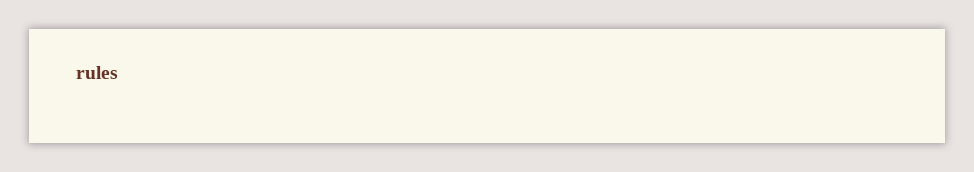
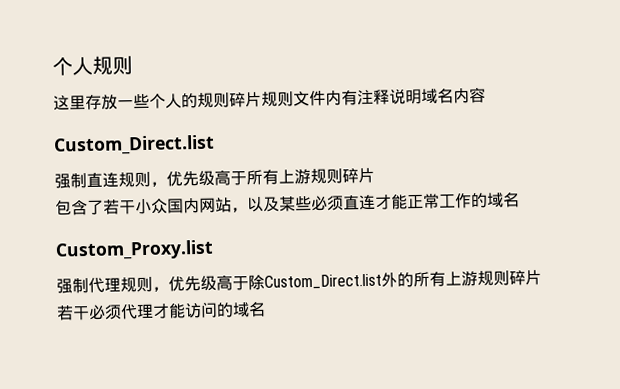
- rules
+ 个人规则
+ 这里存放一些个人的规则碎片规则文件内有注释说明域名内容
+ Custom_Direct.list
+ 强制直连规则，优先级高于所有上游规则碎片
+ 包含了若干小众国内网站，以及某些必须直连才能正常工作的域名
+ Custom_Proxy.list
+ 强制代理规则，优先级高于除Custom_Direct.list外的所有上游规则碎片
+ 若干必须代理才能访问的域名

